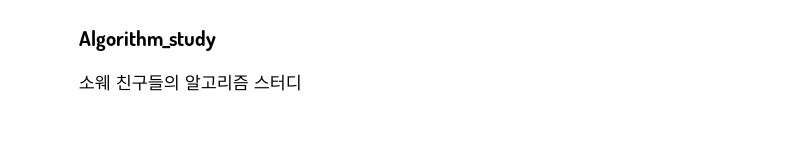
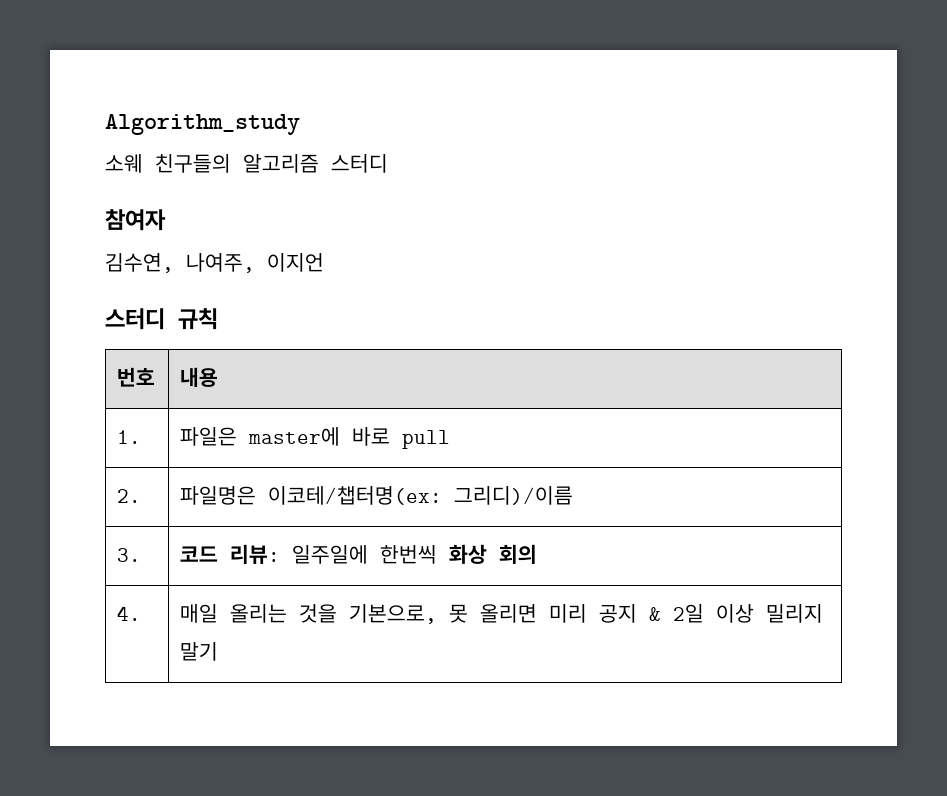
+ 참여자
+ 김수연, 나여주, 이지언
+ 스터디 규칙
+ 번호 | 내용
+ 1. | 파일은 master에 바로 pull
+ 2. | 파일명은 이코테/챕터명(ex: 그리디)/이름
+ 3. | 코드 리뷰: 일주일에 한번씩 화상 회의
+ 4. | 매일 올리는 것을 기본으로, 못 올리면 미리 공지 & 2일 이상 밀리지 말기

